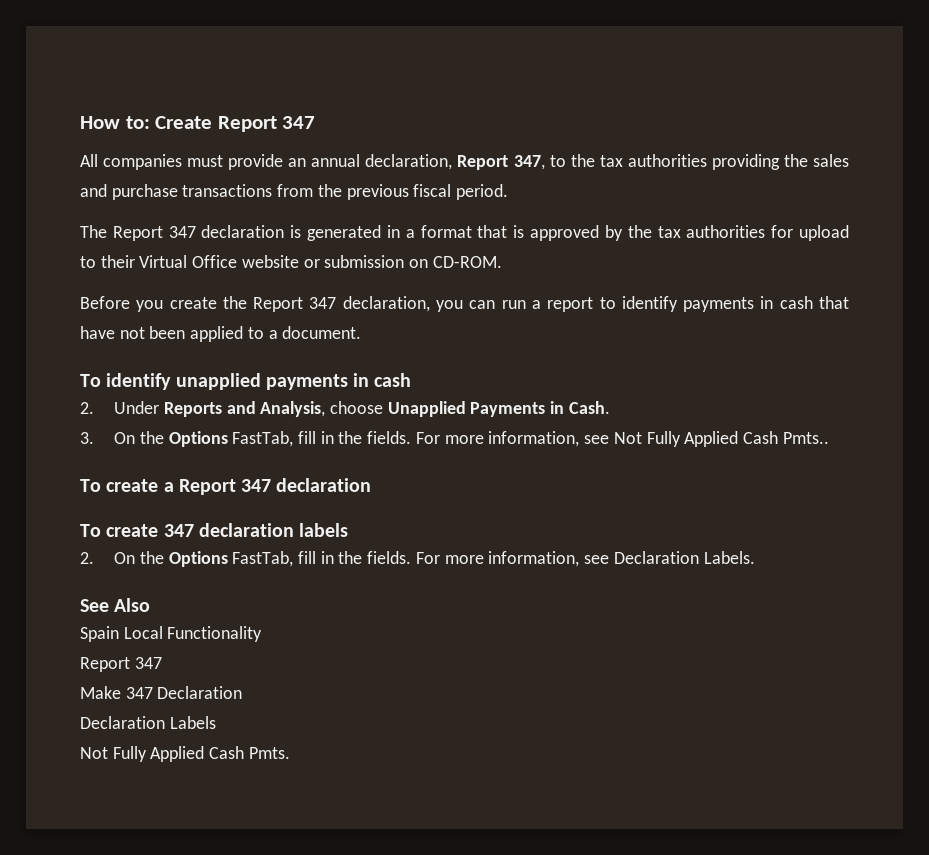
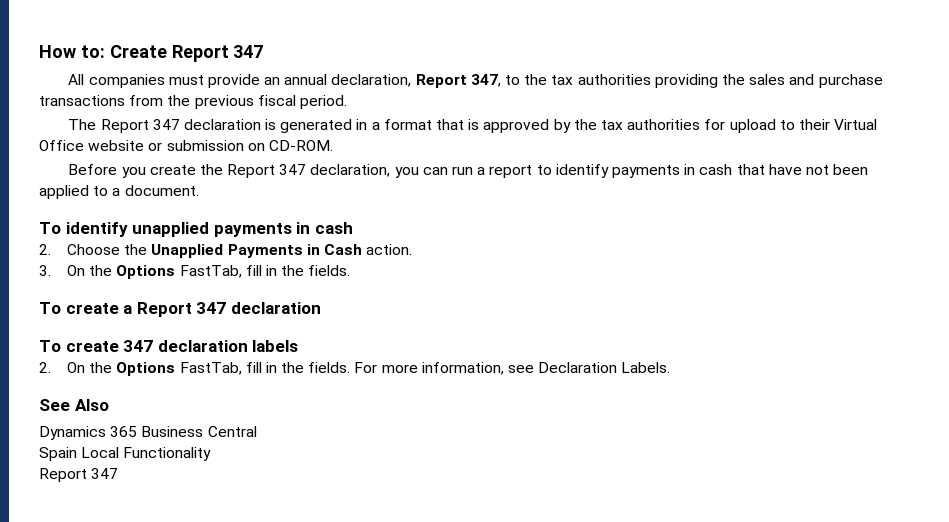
- 2. Under Reports and Analysis, choose Unapplied Payments in Cash.
+ 2. Choose the Unapplied Payments in Cash action.
- For more information, see Not Fully Applied Cash Pmts..
+ Dynamics 365 Business Central
- Make 347 Declaration
- Declaration Labels
- Not Fully Applied Cash Pmts.

